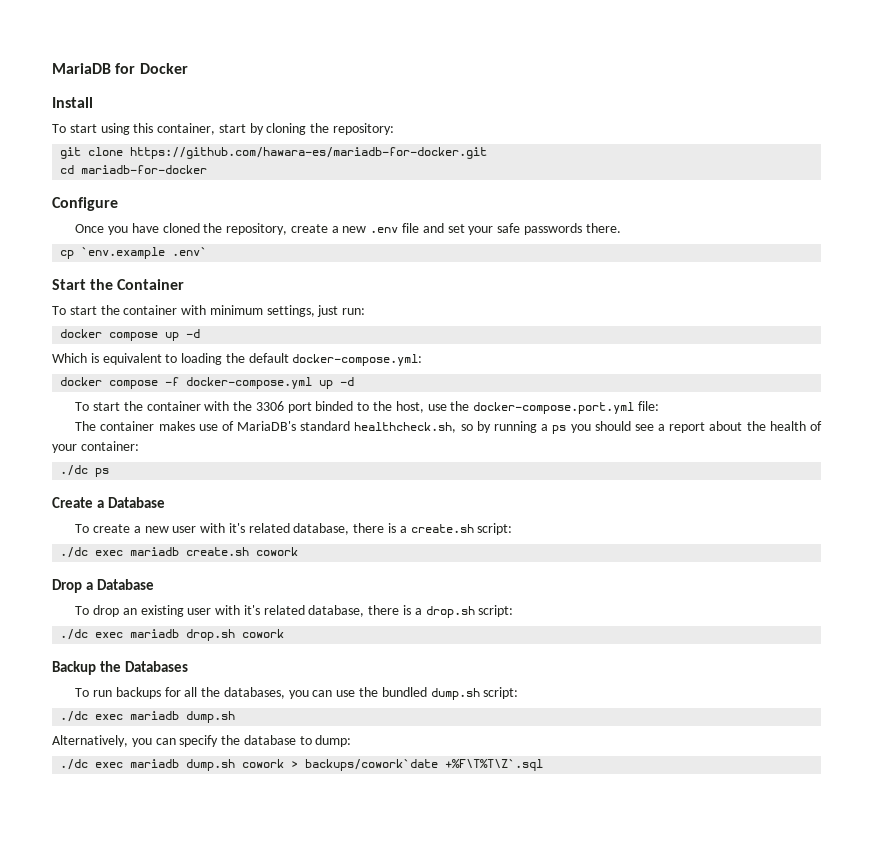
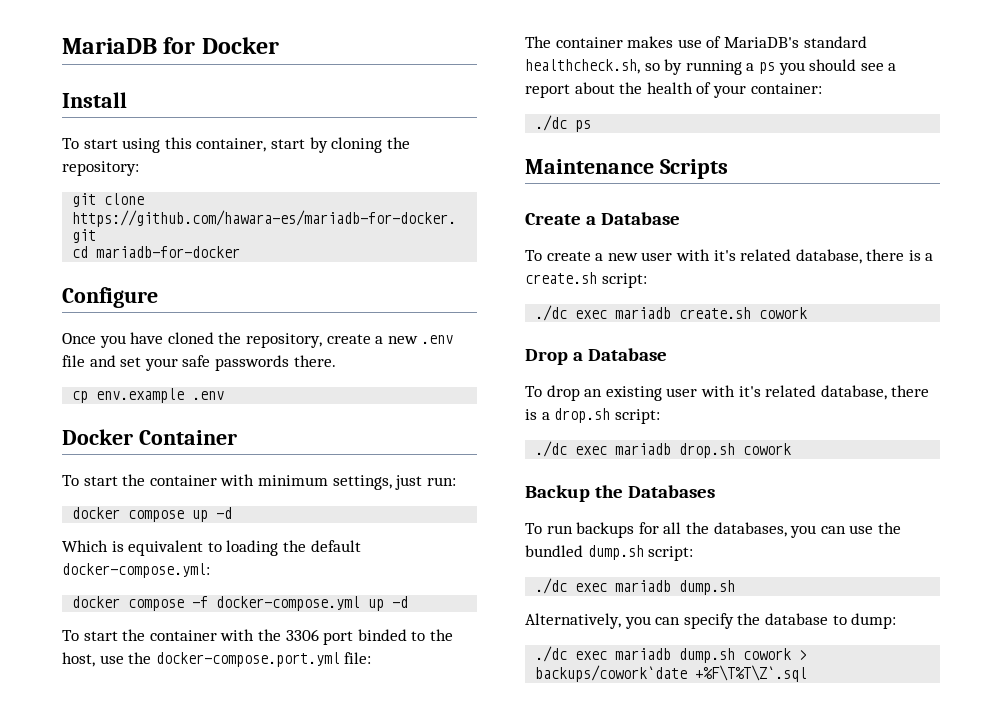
- cp `env.example .env`
- Start the Container
+ cp env.example .env
+ Docker Container
+ Maintenance Scripts

